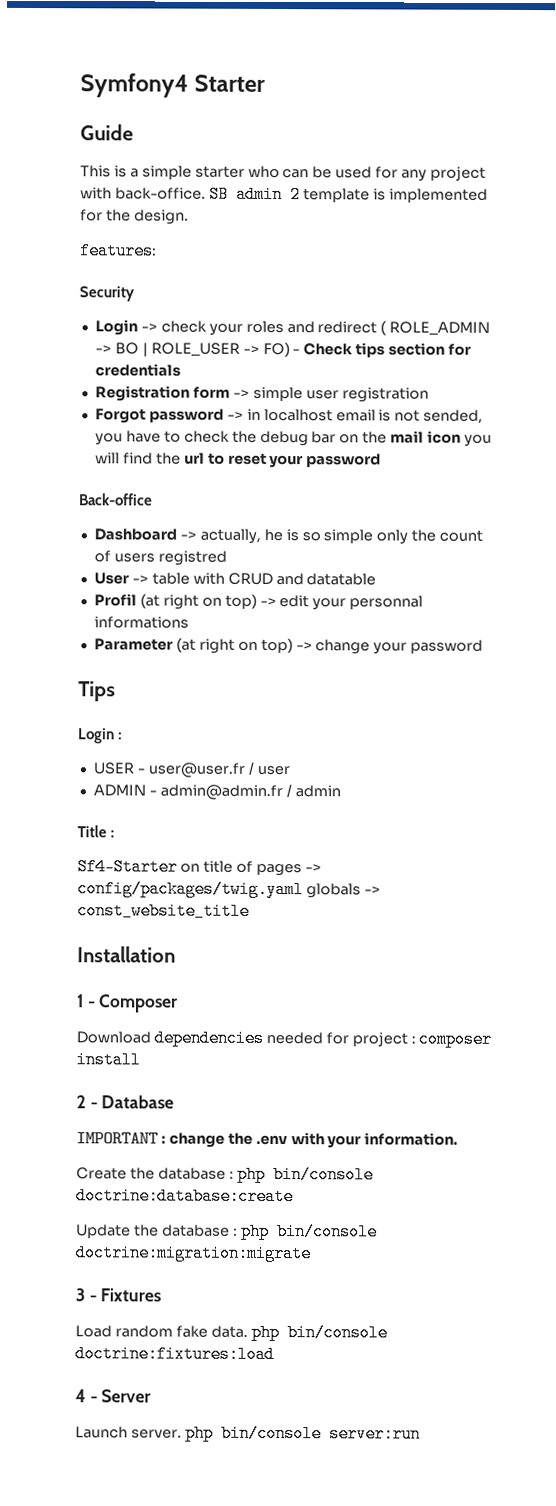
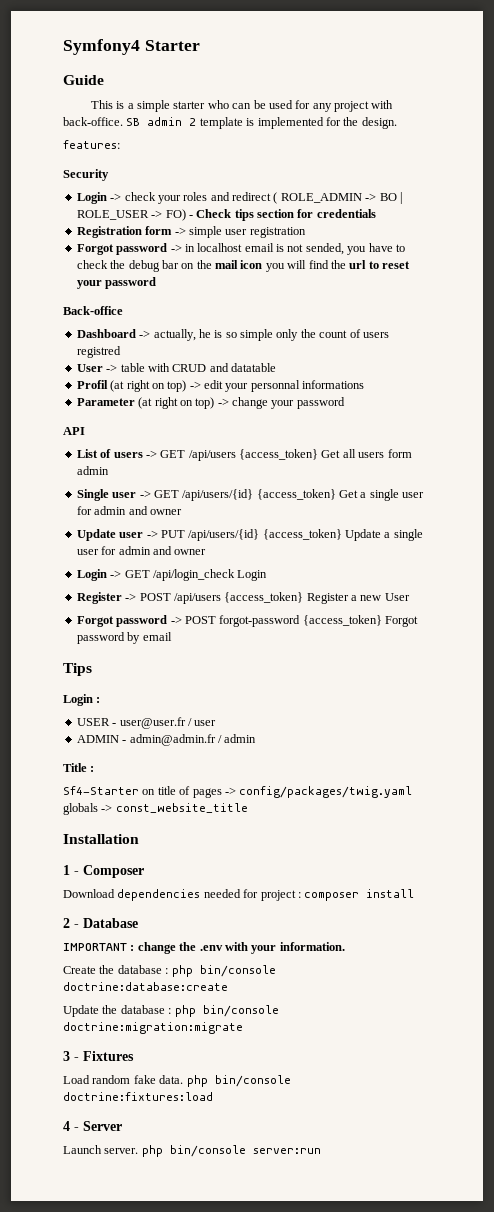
+ API
+ List of users -> GET /api/users {access_token} Get all users form admin
+ Single user -> GET /api/users/{id} {access_token} Get a single user for admin and owner
+ Update user -> PUT /api/users/{id} {access_token} Update a single user for admin and owner
+ Login -> GET /api/login_check Login
+ Register -> POST /api/users {access_token} Register a new User
+ Forgot password -> POST forgot-password {access_token} Forgot password by email

